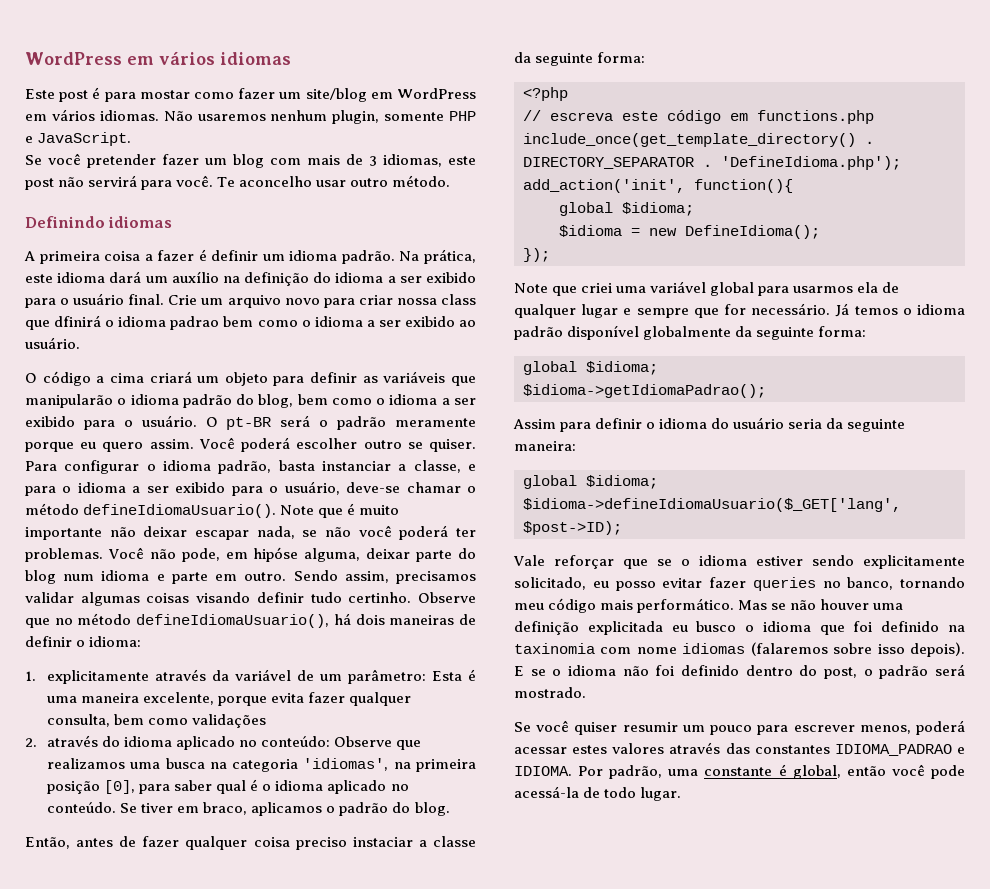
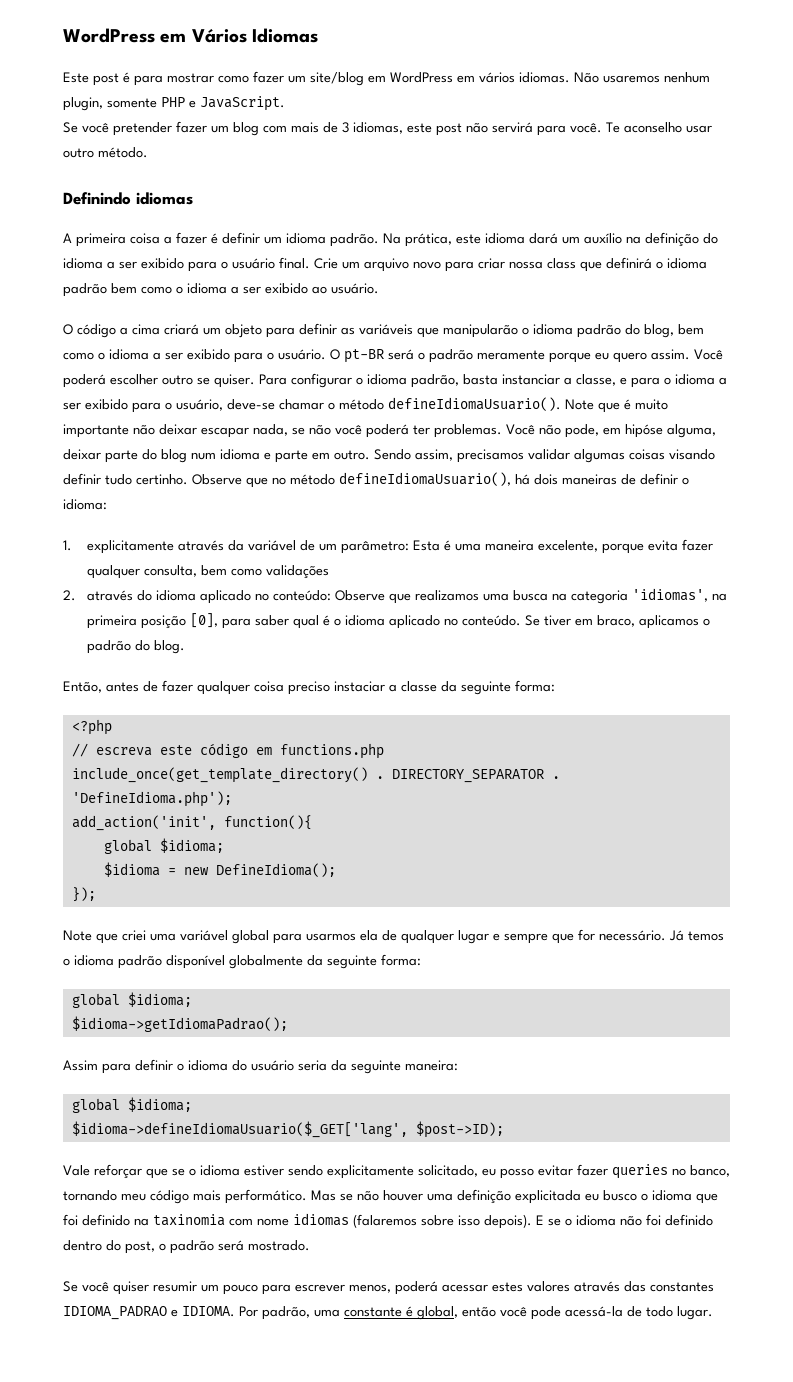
- WordPress em vários idiomas
+ WordPress em Vários Idiomas
- Este post é para mostar como fazer um site/blog em WordPress em vários idiomas.
+ Este post é para mostrar como fazer um site/blog em WordPress em vários idiomas.
- Te aconcelho usar outro método.
+ Te aconselho usar outro método.
- Crie um arquivo novo para criar nossa class que dfinirá o idioma padrao bem como o idioma a ser exibido ao usuário.
+ Crie um arquivo novo para criar nossa class que definirá o idioma padrão bem como o idioma a ser exibido ao usuário.

